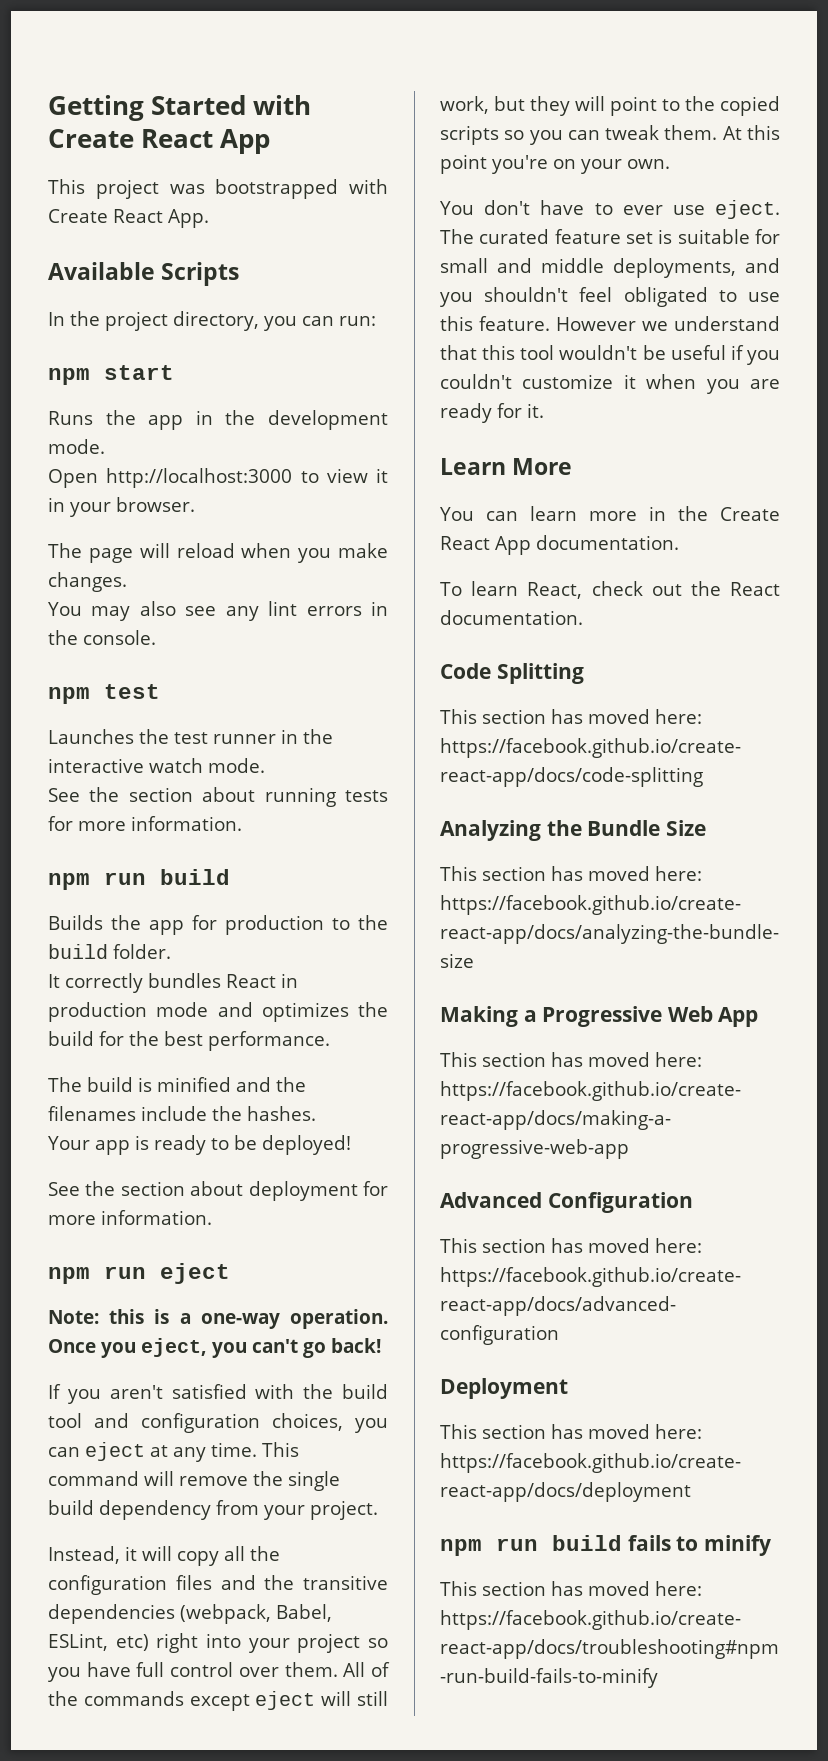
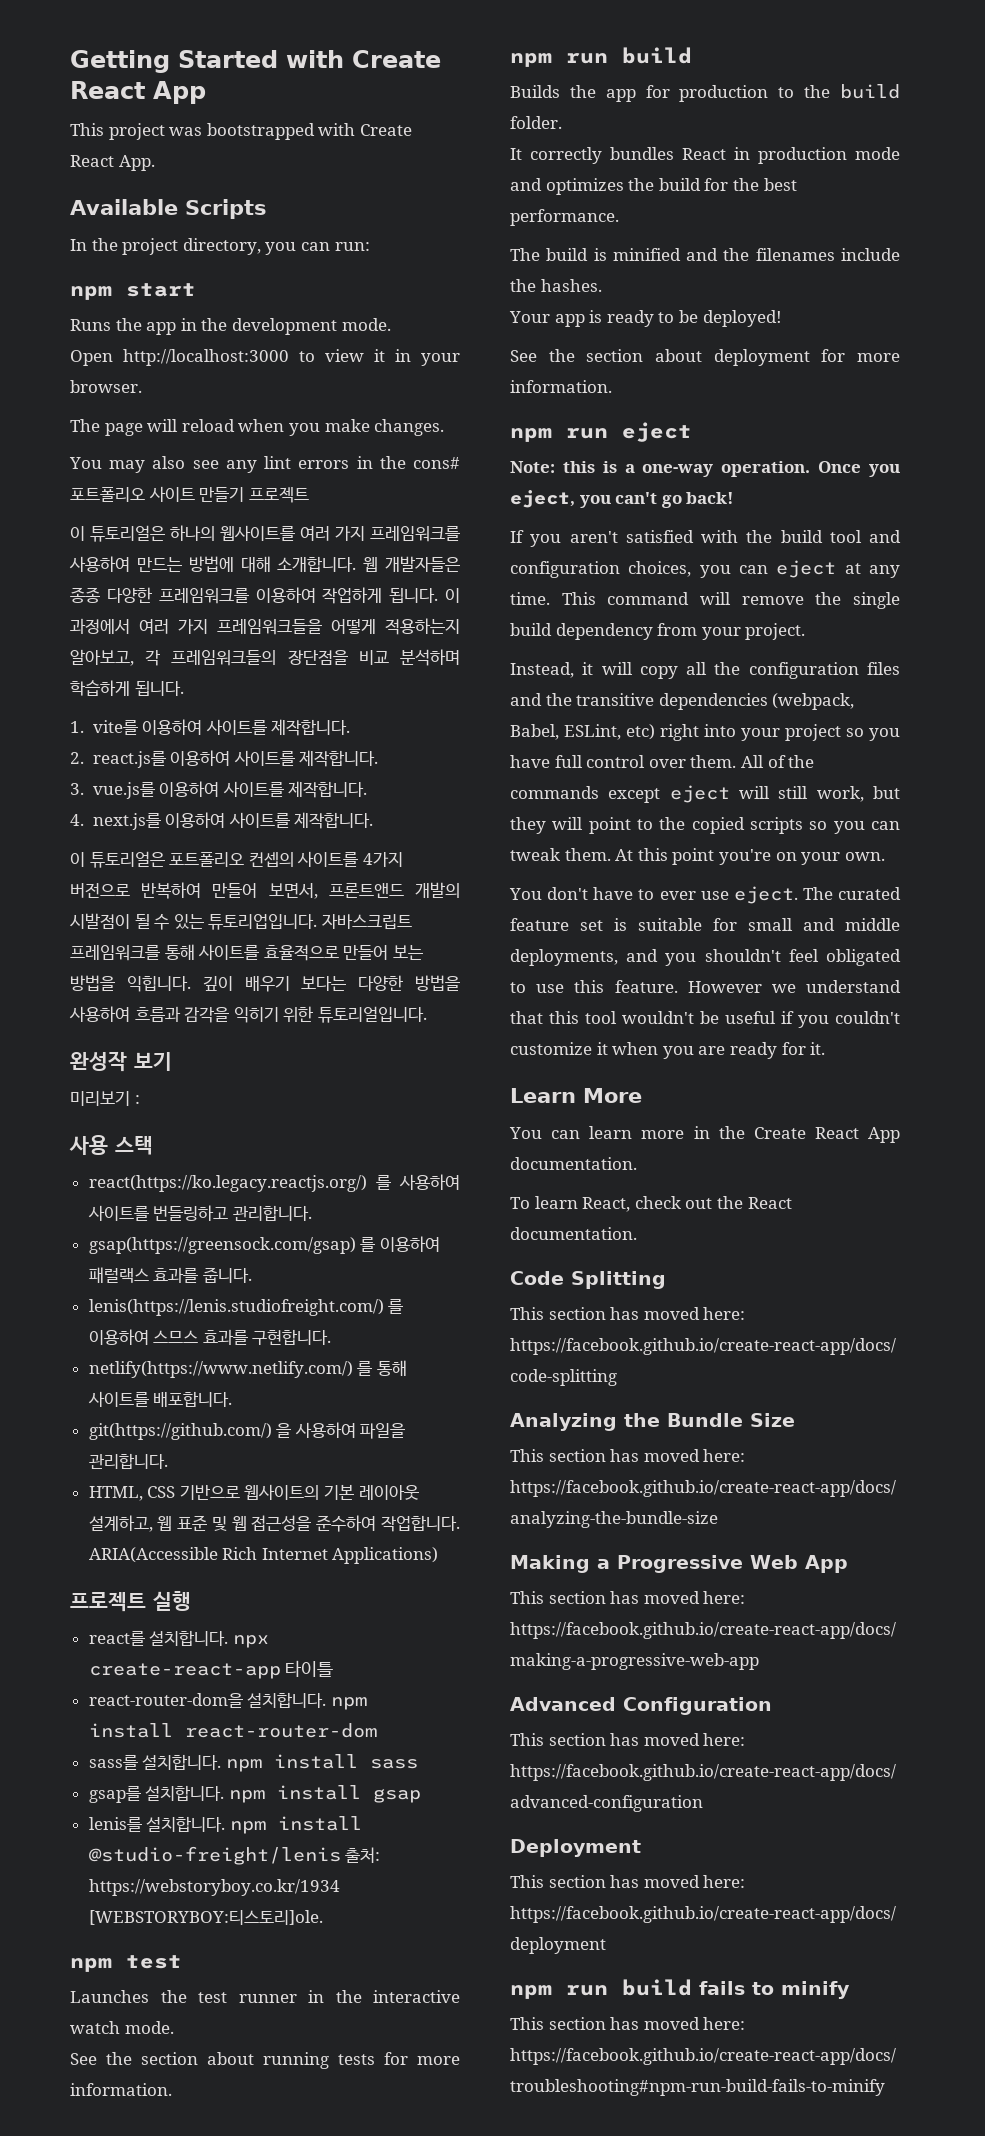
- You may also see any lint errors in the console.
+ You may also see any lint errors in the cons# 포트폴리오 사이트 만들기 프로젝트
+ 이 튜토리얼은 하나의 웹사이트를 여러 가지 프레임워크를 사용하여 만드는 방법에 대해 소개합니다. 웹 개발자들은 종종 다양한 프레임워크를 이용하여 작업하게 됩니다. 이 과정에서 여러 가지 프레임워크들을 어떻게 적용하는지 알아보고, 각 프레임워크들의 장단점을 비교 분석하며 학습하게 됩니다.
+ 1. vite를 이용하여 사이트를 제작합니다.
+ 2. react.js를 이용하여 사이트를 제작합니다.
+ 3. vue.js를 이용하여 사이트를 제작합니다.
+ 4. next.js를 이용하여 사이트를 제작합니다.
+ 이 튜토리얼은 포트폴리오 컨셉의 사이트를 4가지 버전으로 반복하여 만들어 보면서, 프론트앤드 개발의 시발점이 될 수 있는 튜토리업입니다. 자바스크립트 프레임워크를 통해 사이트를 효율적으로 만들어 보는 방법을 익힙니다. 깊이 배우기 보다는 다양한 방법을 사용하여 흐름과 감각을 익히기 위한 튜토리얼입니다.
+ 완성작 보기
+ 미리보기 :
+ 사용 스택
+ react(https://ko.legacy.reactjs.org/) 를 사용하여 사이트를 번들링하고 관리합니다.
+ gsap(https://greensock.com/gsap) 를 이용하여 패럴랙스 효과를 줍니다.
+ lenis(https://lenis.studiofreight.com/) 를 이용하여 스므스 효과를 구현합니다.
+ netlify(https://www.netlify.com/) 를 통해 사이트를 배포합니다.
+ git(https://github.com/) 을 사용하여 파일을 관리합니다.
+ HTML, CSS 기반으로 웹사이트의 기본 레이아웃 설계하고, 웹 표준 및 웹 접근성을 준수하여 작업합니다. ARIA(Accessible Rich Internet Applications)
+ 프로젝트 실행
+ react를 설치합니다. npx create-react-app 타이틀
+ react-router-dom을 설치합니다. npm install react-router-dom
+ sass를 설치합니다. npm install sass
+ gsap를 설치합니다. npm install gsap
+ lenis를 설치합니다. npm install @studio-freight/lenis 출처: https://webstoryboy.co.kr/1934 [WEBSTORYBOY:티스토리]ole.

